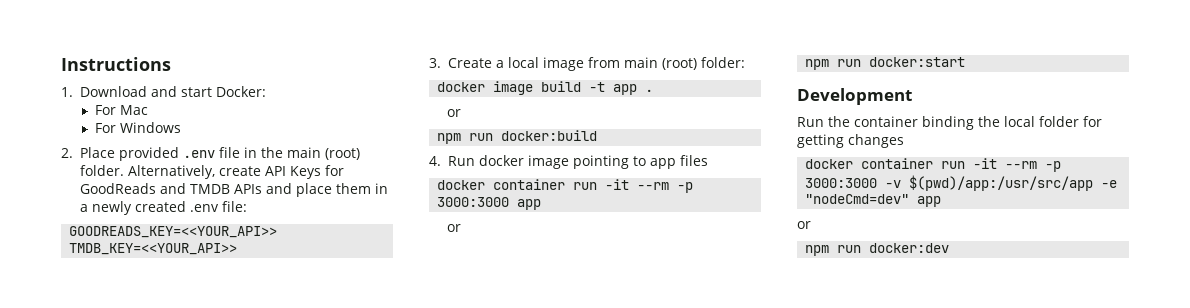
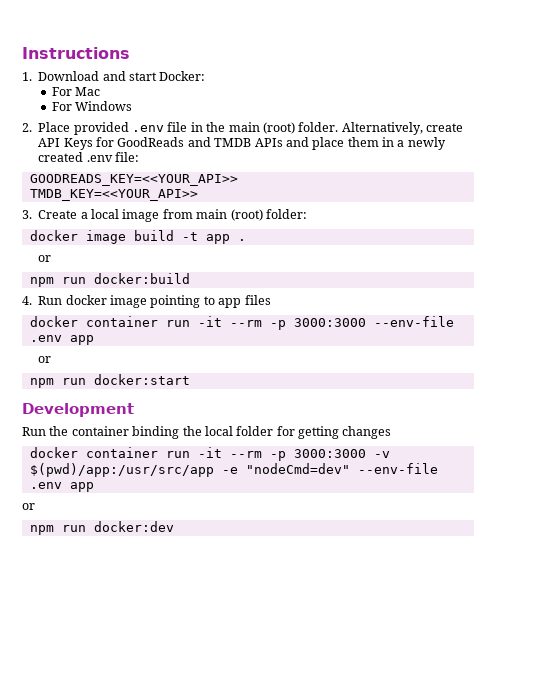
- docker container run -it --rm -p 3000:3000 app
+ docker container run -it --rm -p 3000:3000 --env-file .env app
- docker container run -it --rm -p 3000:3000 -v $(pwd)/app:/usr/src/app -e "nodeCmd=dev" app
+ docker container run -it --rm -p 3000:3000 -v $(pwd)/app:/usr/src/app -e "nodeCmd=dev" --env-file .env app

